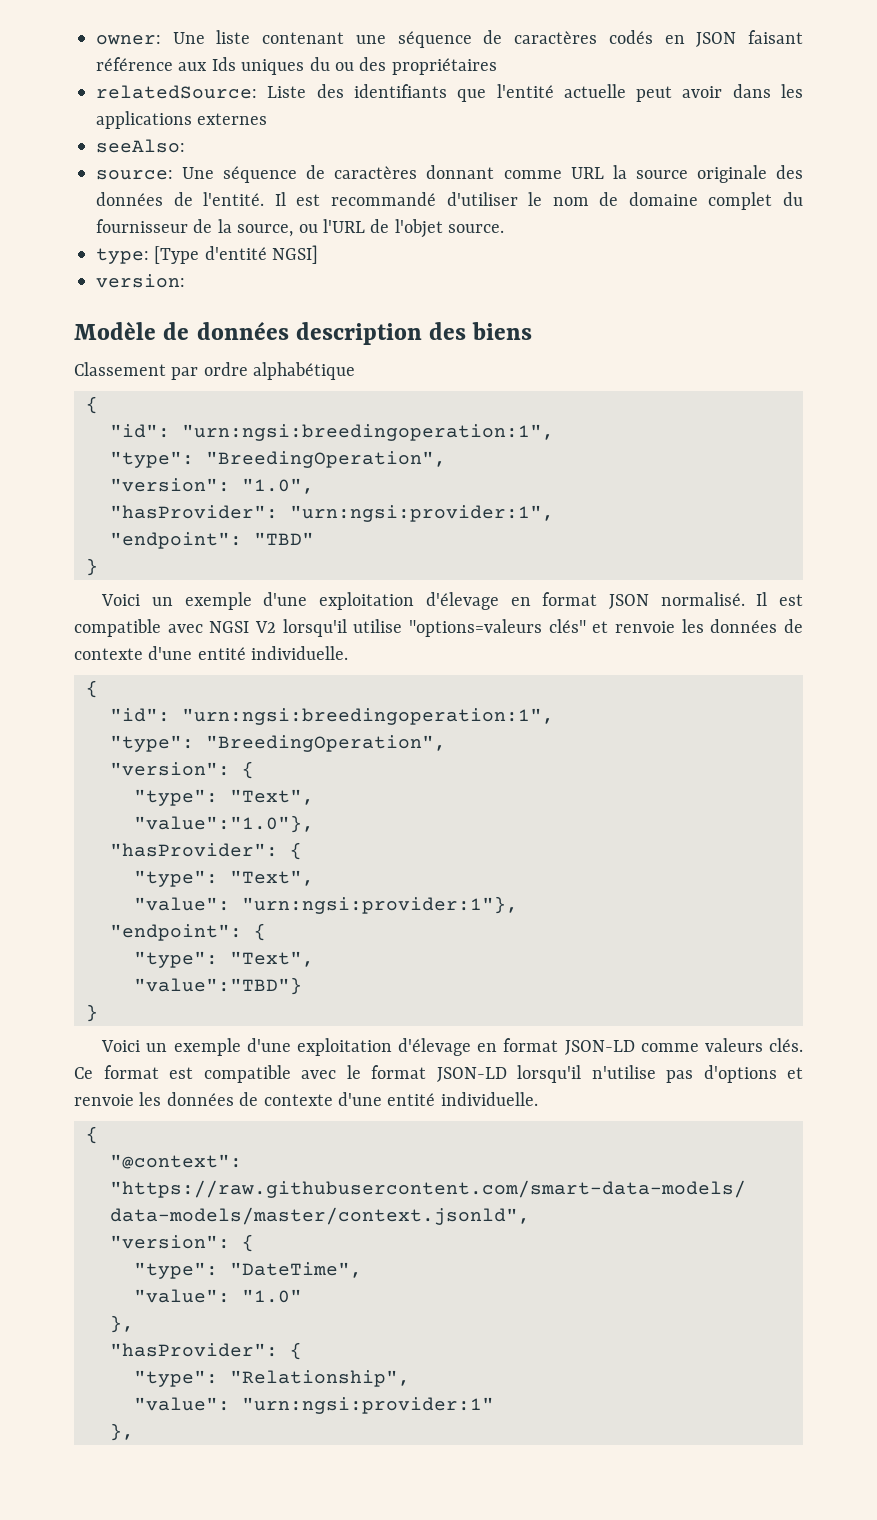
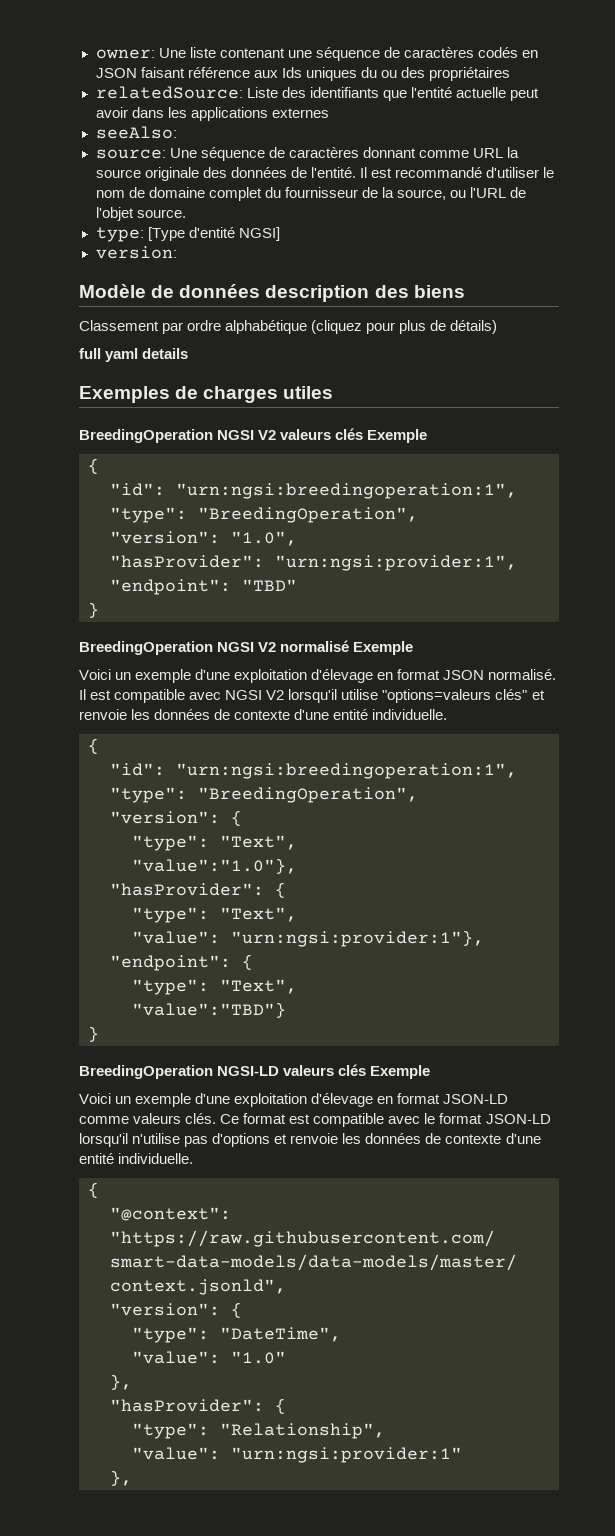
- Classement par ordre alphabétique
+ Classement par ordre alphabétique (cliquez pour plus de détails)
+ full yaml details
+ Exemples de charges utiles
+ BreedingOperation NGSI V2 valeurs clés Exemple
+ BreedingOperation NGSI V2 normalisé Exemple
+ BreedingOperation NGSI-LD valeurs clés Exemple

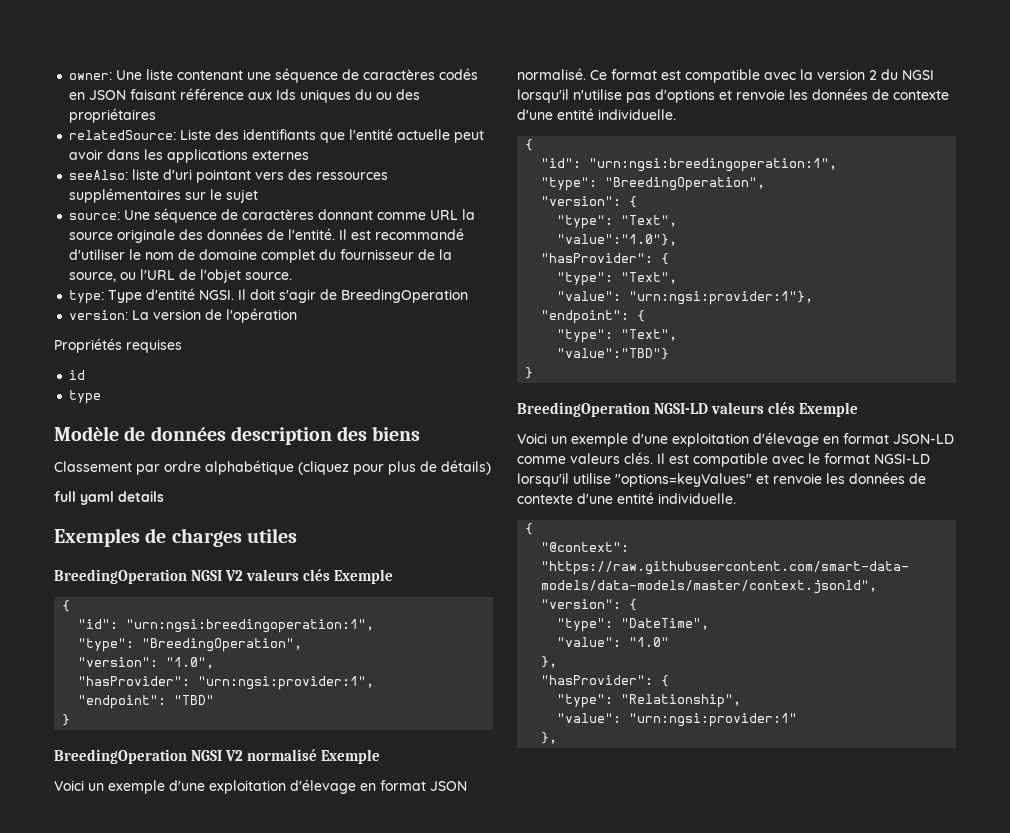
- seeAlso:
+ seeAlso: liste d'uri pointant vers des ressources supplémentaires sur le sujet
- type: [Type d'entité NGSI]
- version:
+ type: Type d'entité NGSI. Il doit s'agir de BreedingOperation
+ version: La version de l'opération
+ Propriétés requises
+ id
+ type
- Il est compatible avec NGSI V2 lorsqu'il utilise "options=valeurs clés" et renvoie les données de contexte d'une entité individuelle.
+ Ce format est compatible avec la version 2 du NGSI lorsqu'il n'utilise pas d'options et renvoie les données de contexte d'une entité individuelle.
- Ce format est compatible avec le format JSON-LD lorsqu'il n'utilise pas d'options et renvoie les données de contexte d'une entité individuelle.
+ Il est compatible avec le format NGSI-LD lorsqu'il utilise "options=keyValues" et renvoie les données de contexte d'une entité individuelle.

